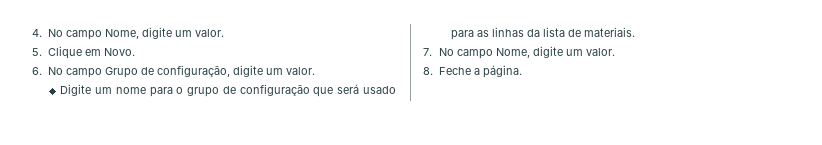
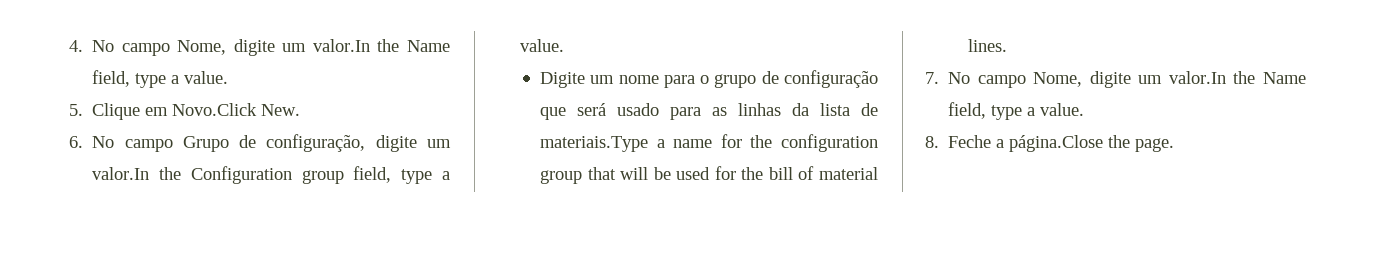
- 4. No campo Nome, digite um valor.
+ 4. No campo Nome, digite um valor.In the Name field, type a value.
- 5. Clique em Novo.
+ 5. Clique em Novo.Click New.
- 6. No campo Grupo de configuração, digite um valor.
+ 6. No campo Grupo de configuração, digite um valor.In the Configuration group field, type a value.
- Digite um nome para o grupo de configuração que será usado para as linhas da lista de materiais.
+ Digite um nome para o grupo de configuração que será usado para as linhas da lista de materiais.Type a name for the configuration group that will be used for the bill of material lines.
- 7. No campo Nome, digite um valor.
+ 7. No campo Nome, digite um valor.In the Name field, type a value.
- 8. Feche a página.
+ 8. Feche a página.Close the page.

